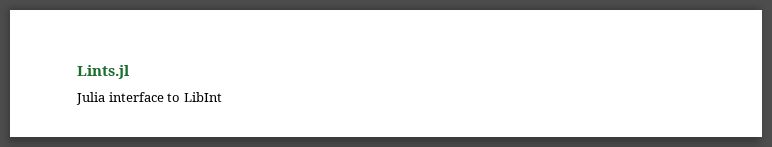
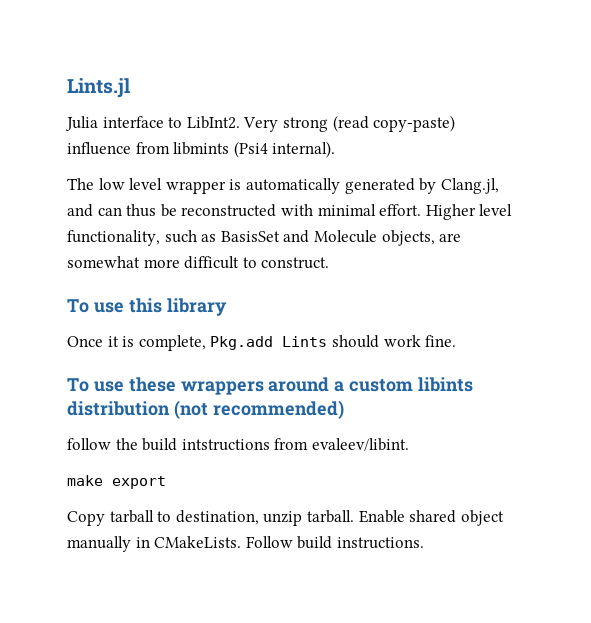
- Julia interface to LibInt
+ Julia interface to LibInt2. Very strong (read copy-paste) influence from libmints (Psi4 internal).
+ The low level wrapper is automatically generated by Clang.jl, and can thus be reconstructed with minimal effort. Higher level functionality, such as BasisSet and Molecule objects, are somewhat more difficult to construct.
+ To use this library
+ Once it is complete, Pkg.add Lints should work fine.
+ To use these wrappers around a custom libints distribution (not recommended)
+ follow the build intstructions from evaleev/libint.
+ make export
+ Copy tarball to destination, unzip tarball. Enable shared object manually in CMakeLists. Follow build instructions.

